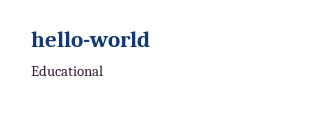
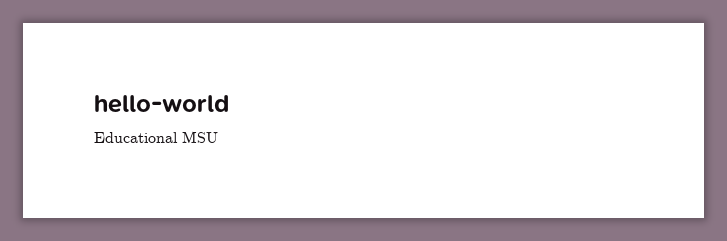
- Educational
+ Educational MSU

